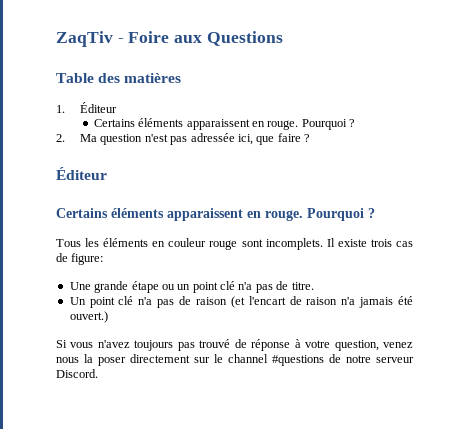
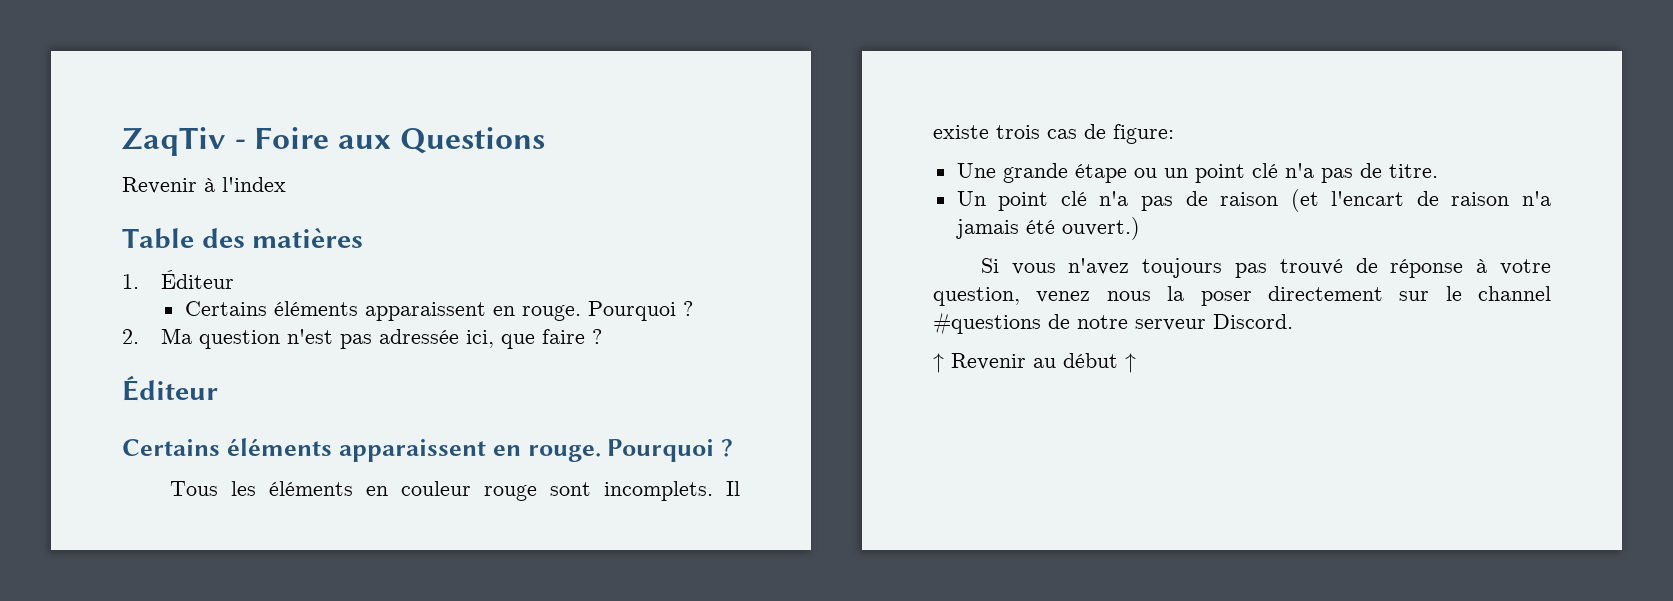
+ Revenir à l'index
+ ↑ Revenir au début ↑

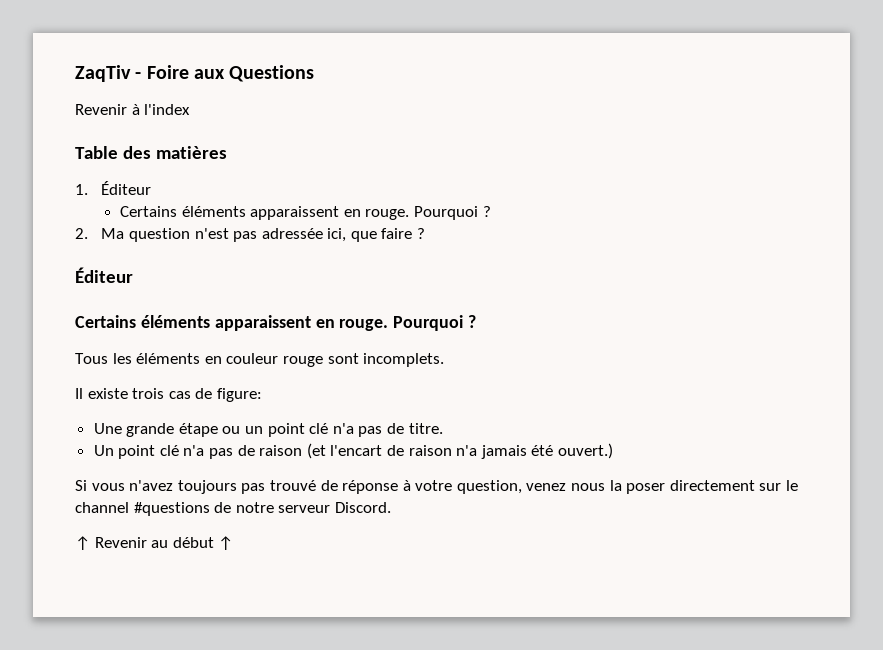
- Tous les éléments en couleur rouge sont incomplets. Il existe trois cas de figure:
+ Tous les éléments en couleur rouge sont incomplets.
+ Il existe trois cas de figure:

